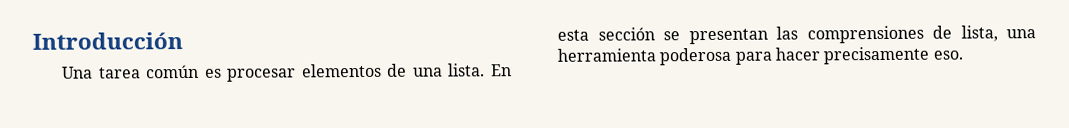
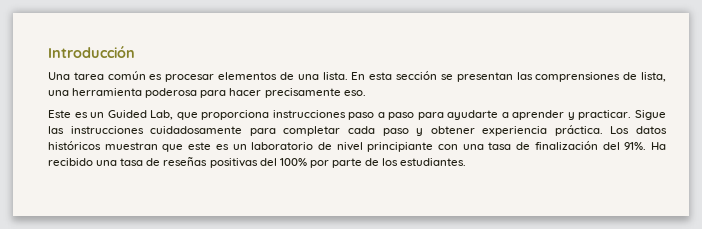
+ Este es un Guided Lab, que proporciona instrucciones paso a paso para ayudarte a aprender y practicar. Sigue las instrucciones cuidadosamente para completar cada paso y obtener experiencia práctica. Los datos históricos muestran que este es un laboratorio de nivel principiante con una tasa de finalización del 91%. Ha recibido una tasa de reseñas positivas del 100% por parte de los estudiantes.

